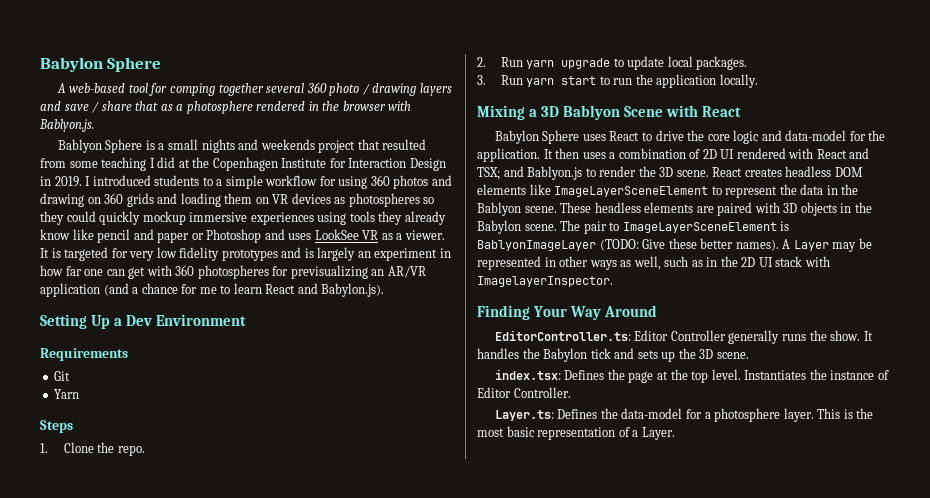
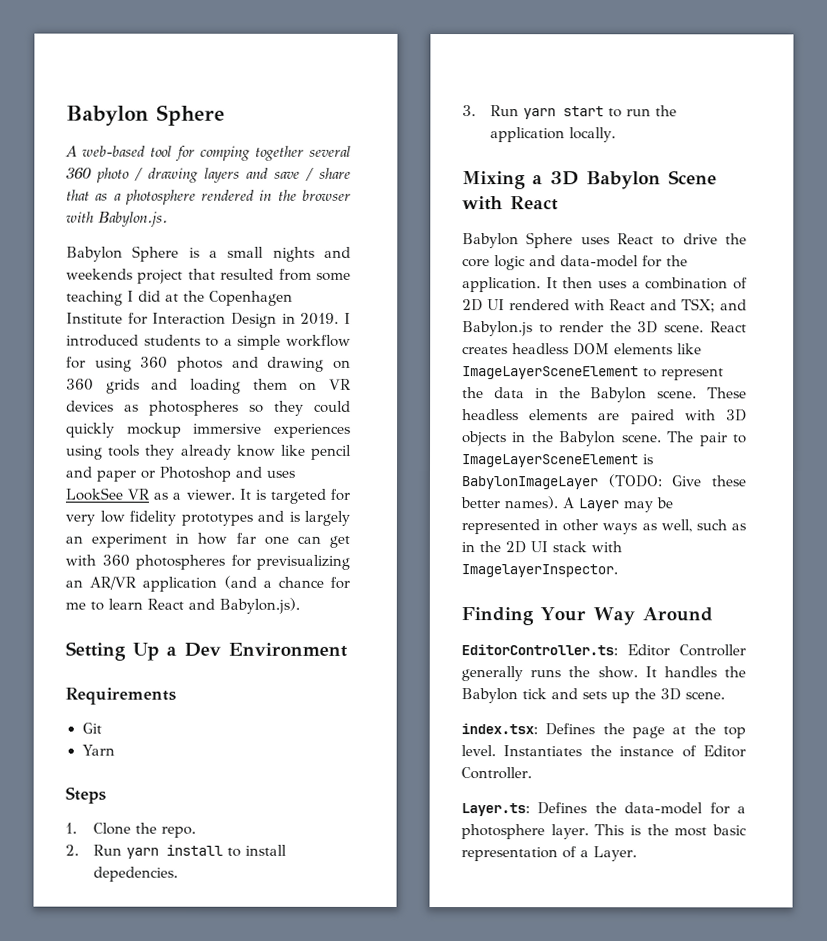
- A web-based tool for comping together several 360 photo / drawing layers and save / share that as a photosphere rendered in the browser with Bablyon.js.
- Bablyon Sphere is a small nights and weekends project that resulted from some teaching I did at the Copenhagen Institute for Interaction Design in 2019.
+ A web-based tool for comping together several 360 photo / drawing layers and save / share that as a photosphere rendered in the browser with Babylon.js.
+ Babylon Sphere is a small nights and weekends project that resulted from some teaching I did at the Copenhagen Institute for Interaction Design in 2019.
- 2. Run yarn upgrade to update local packages.
+ 2. Run yarn install to install depedencies.
- Mixing a 3D Bablyon Scene with React
+ Mixing a 3D Babylon Scene with React
- It then uses a combination of 2D UI rendered with React and TSX; and Bablyon.js to render the 3D scene.
+ It then uses a combination of 2D UI rendered with React and TSX; and Babylon.js to render the 3D scene.
- React creates headless DOM elements like ImageLayerSceneElement to represent the data in the Bablyon scene.
+ React creates headless DOM elements like ImageLayerSceneElement to represent the data in the Babylon scene.
- The pair to ImageLayerSceneElement is BablyonImageLayer (TODO: Give these better names).
+ The pair to ImageLayerSceneElement is BabylonImageLayer (TODO: Give these better names).

